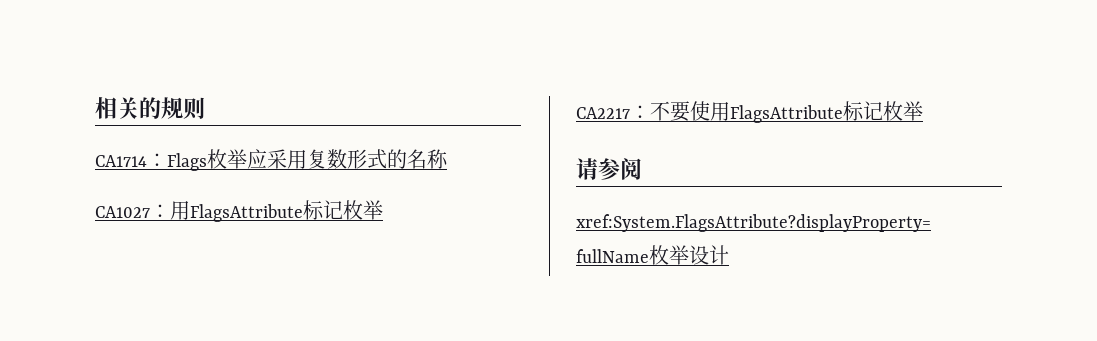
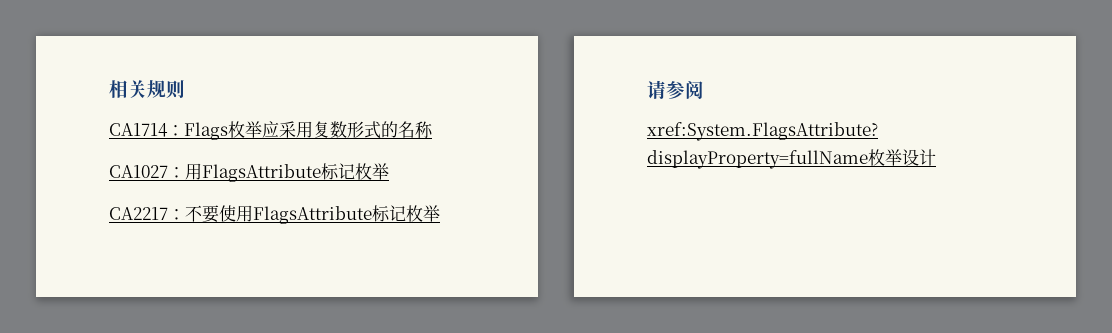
- 相关的规则
+ 相关规则

